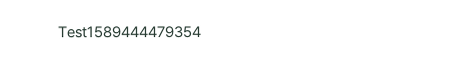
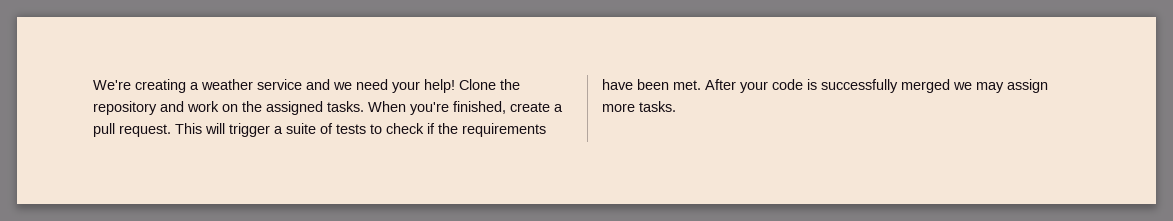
- Test1589444479354
+ We're creating a weather service and we need your help! Clone the repository and work on the assigned tasks. When you're finished, create a pull request. This will trigger a suite of tests to check if the requirements have been met. After your code is successfully merged we may assign more tasks.

